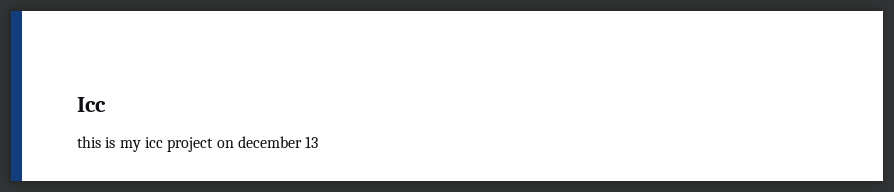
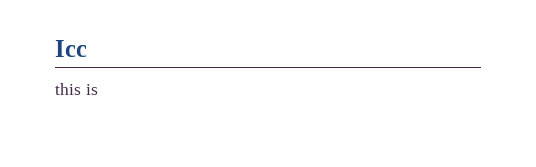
- this is my icc project on december 13
+ this is

